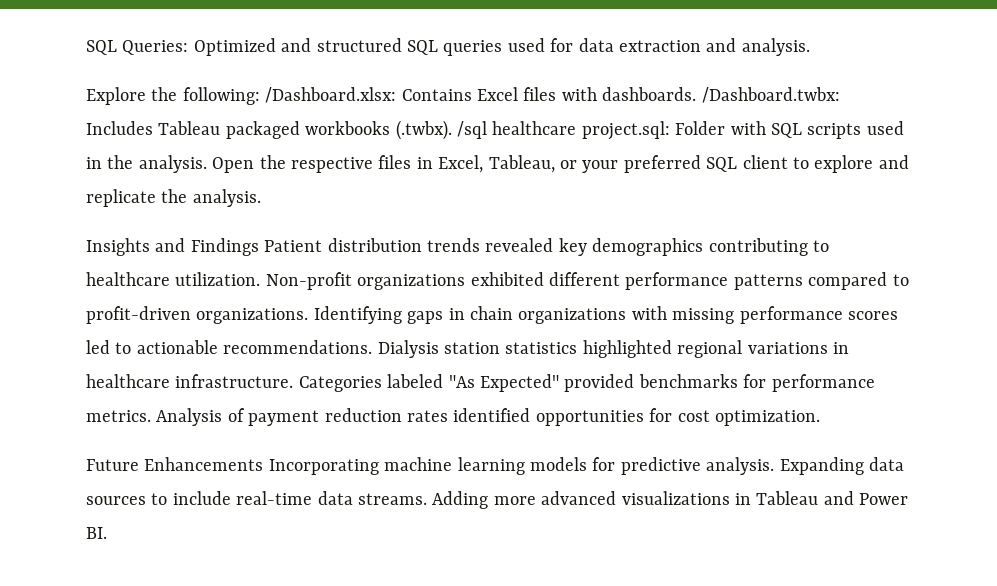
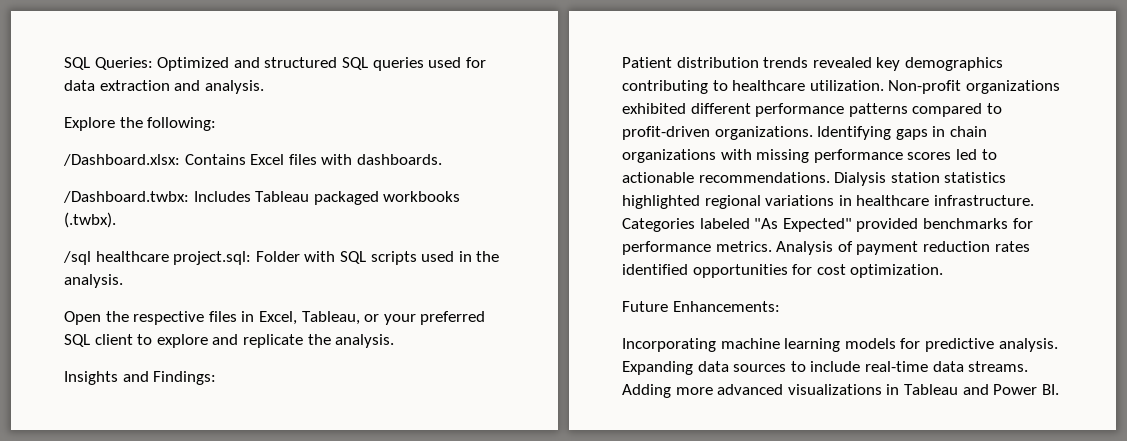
- Explore the following: /Dashboard.xlsx: Contains Excel files with dashboards. /Dashboard.twbx: Includes Tableau packaged workbooks (.twbx). /sql healthcare project.sql: Folder with SQL scripts used in the analysis. Open the respective files in Excel, Tableau, or your preferred SQL client to explore and replicate the analysis.
+ Explore the following:
+ /Dashboard.xlsx: Contains Excel files with dashboards.
+ /Dashboard.twbx: Includes Tableau packaged workbooks (.twbx).
+ /sql healthcare project.sql: Folder with SQL scripts used in the analysis.
+ Open the respective files in Excel, Tableau, or your preferred SQL client to explore and replicate the analysis.
- Insights and Findings Patient distribution trends revealed key demographics contributing to healthcare utilization.
+ Insights and Findings:
+ Patient distribution trends revealed key demographics contributing to healthcare utilization.
- Future Enhancements Incorporating machine learning models for predictive analysis.
+ Future Enhancements:
+ Incorporating machine learning models for predictive analysis.

